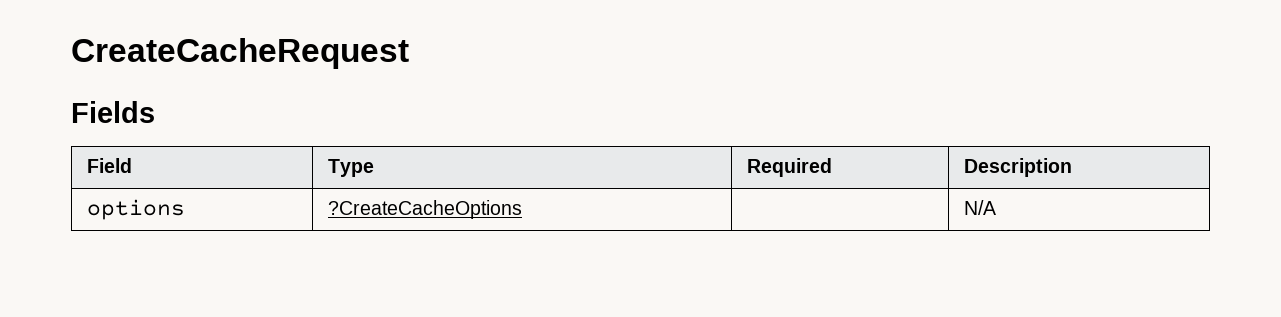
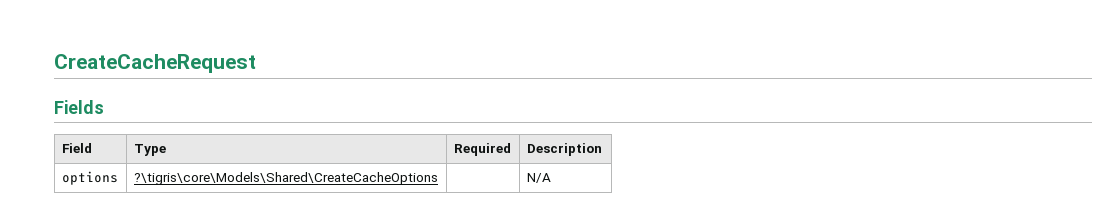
- options | ?CreateCacheOptions | | N/A
+ options | ?\tigris\core\Models\Shared\CreateCacheOptions | | N/A

